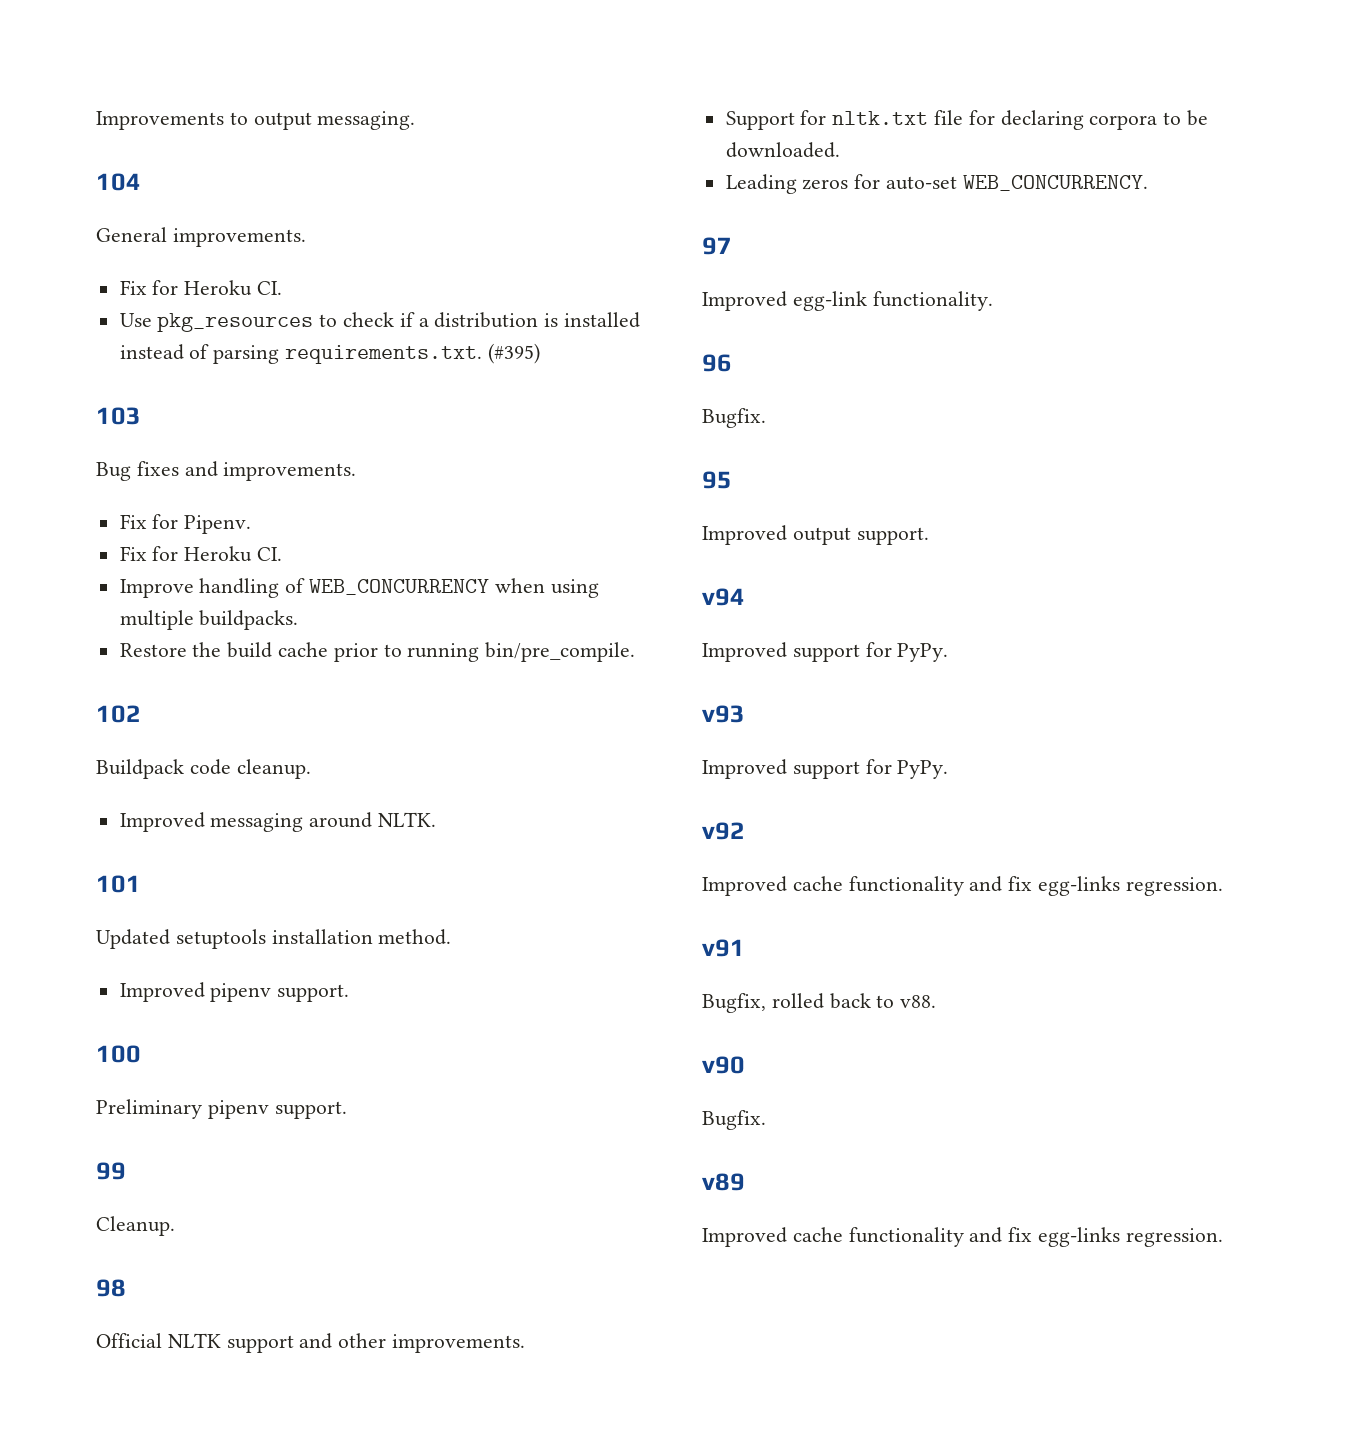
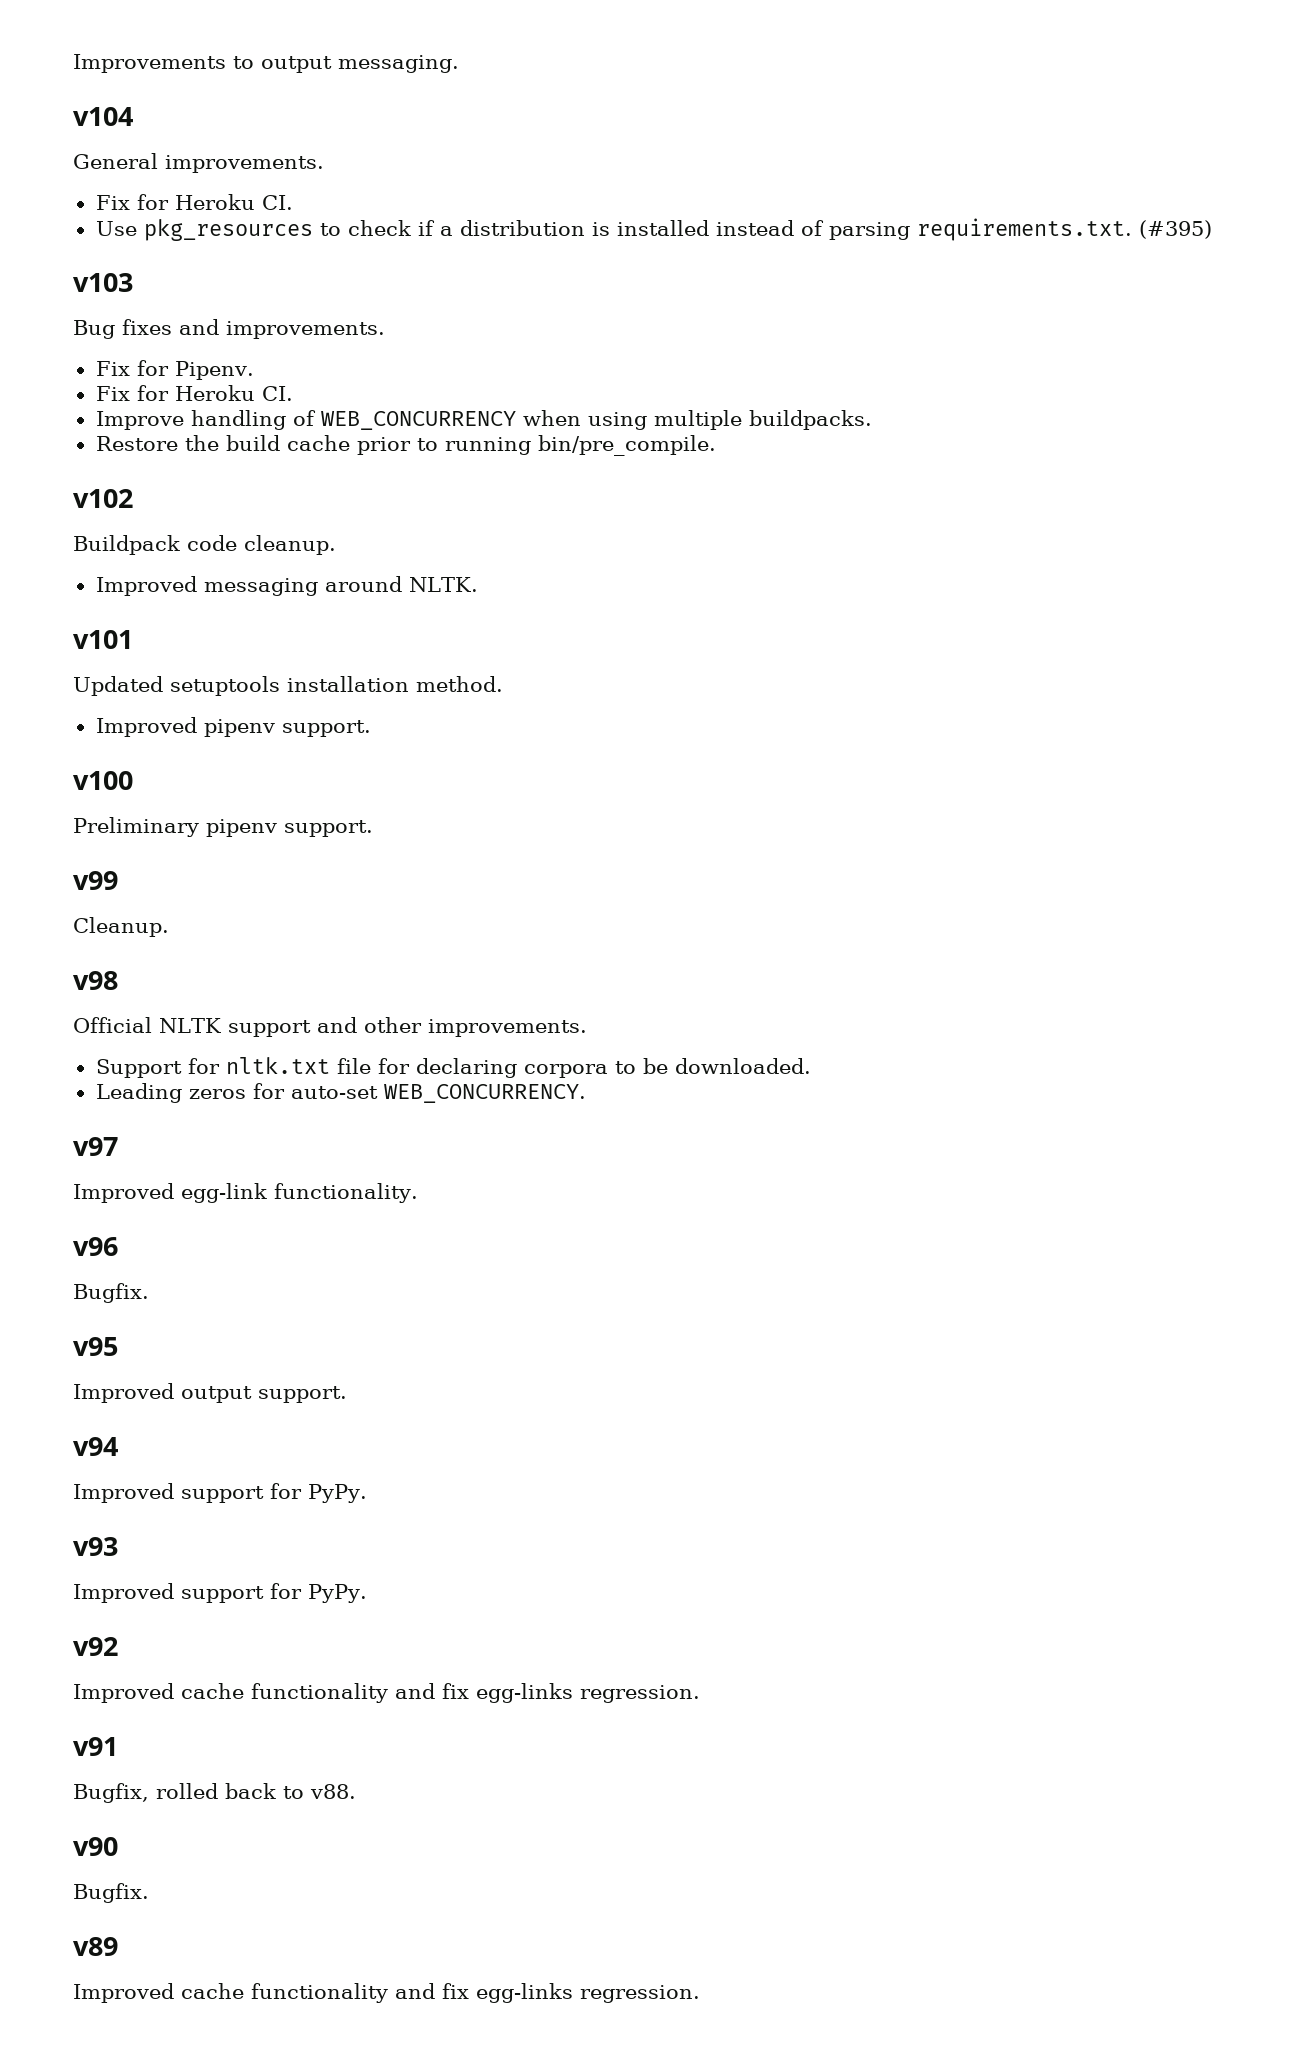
- 104
+ v104
- 103
+ v103
- 102
+ v102
- 101
+ v101
- 100
+ v100
- 99
+ v99
- 98
+ v98
- 97
+ v97
- 96
+ v96
  Bugfix.
- 95
+ v95

